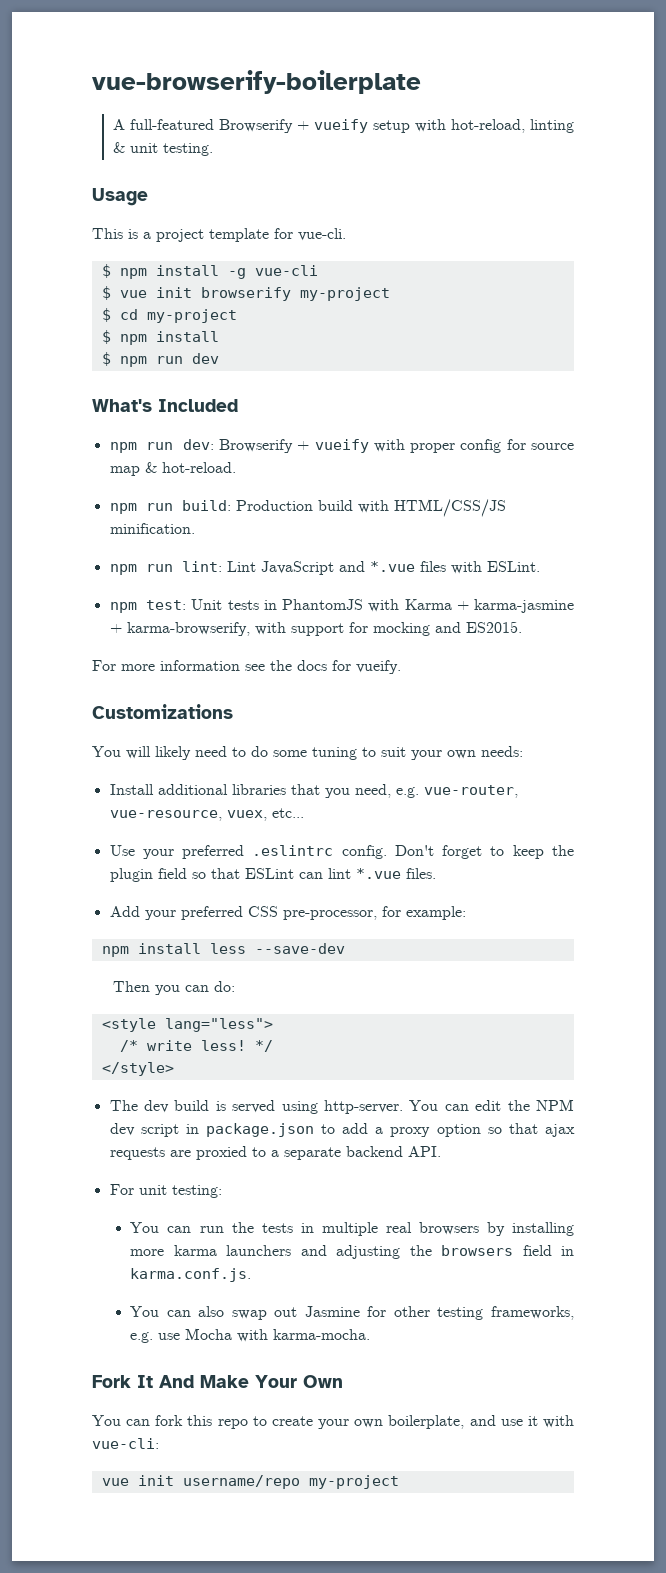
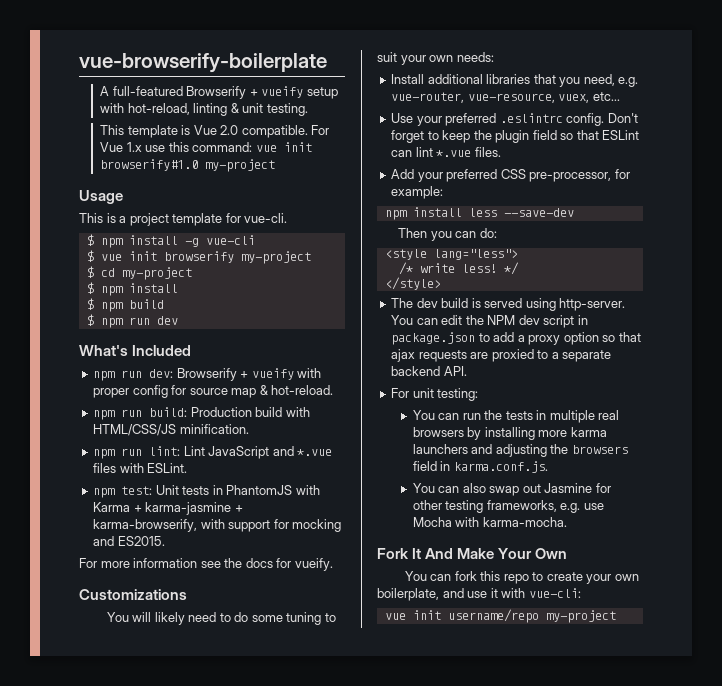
+ This template is Vue 2.0 compatible. For Vue 1.x use this command: vue init browserify#1.0 my-project
+ $ npm build

